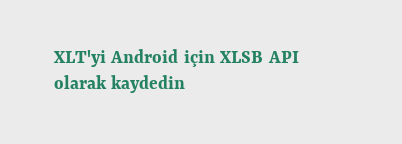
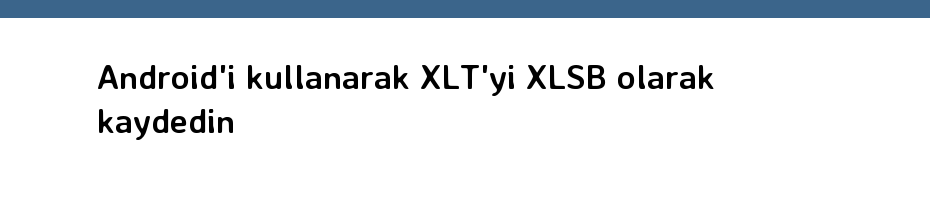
- XLT'yi Android için XLSB API olarak kaydedin
+ Android'i kullanarak XLT'yi XLSB olarak kaydedin

